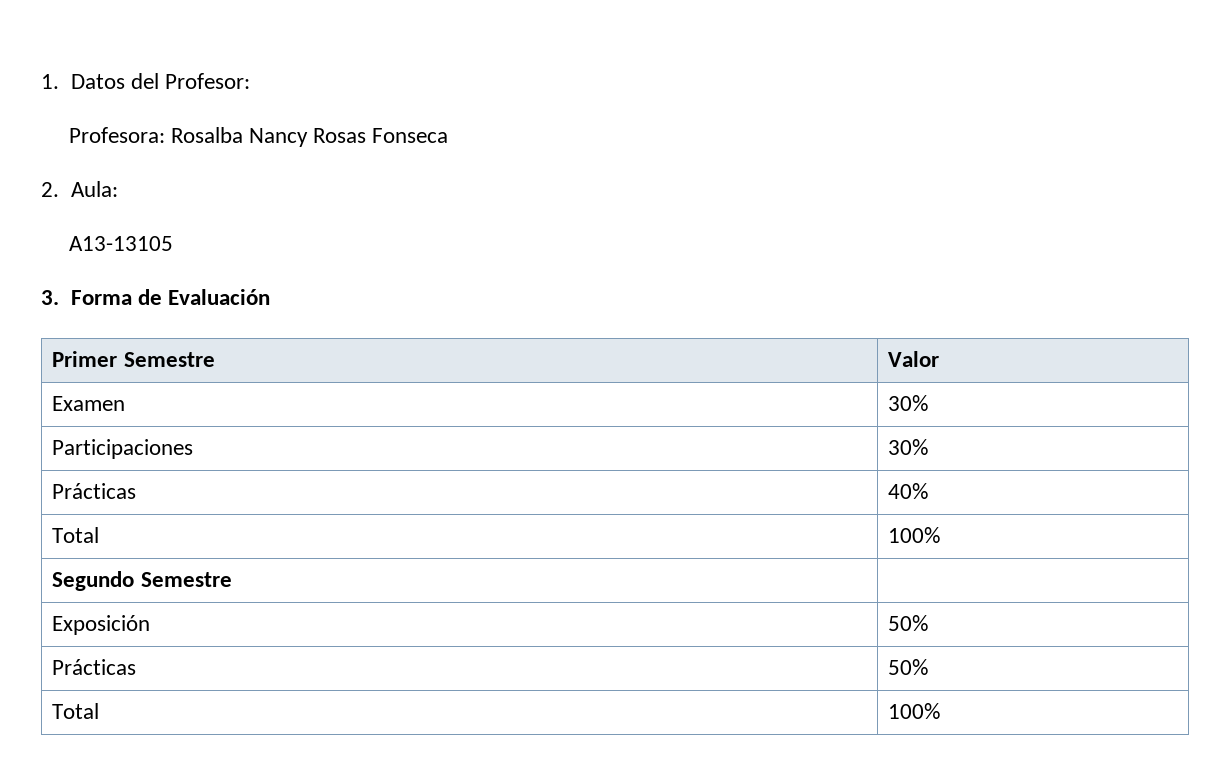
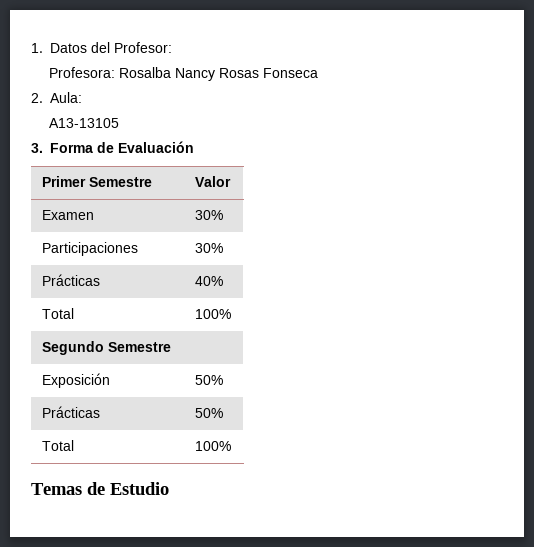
+ Temas de Estudio

